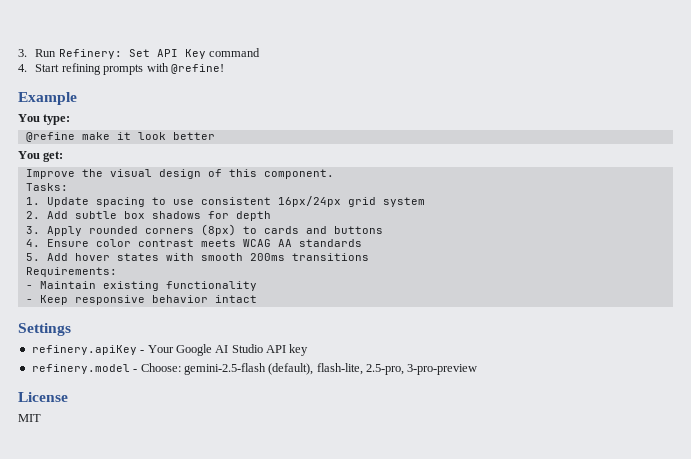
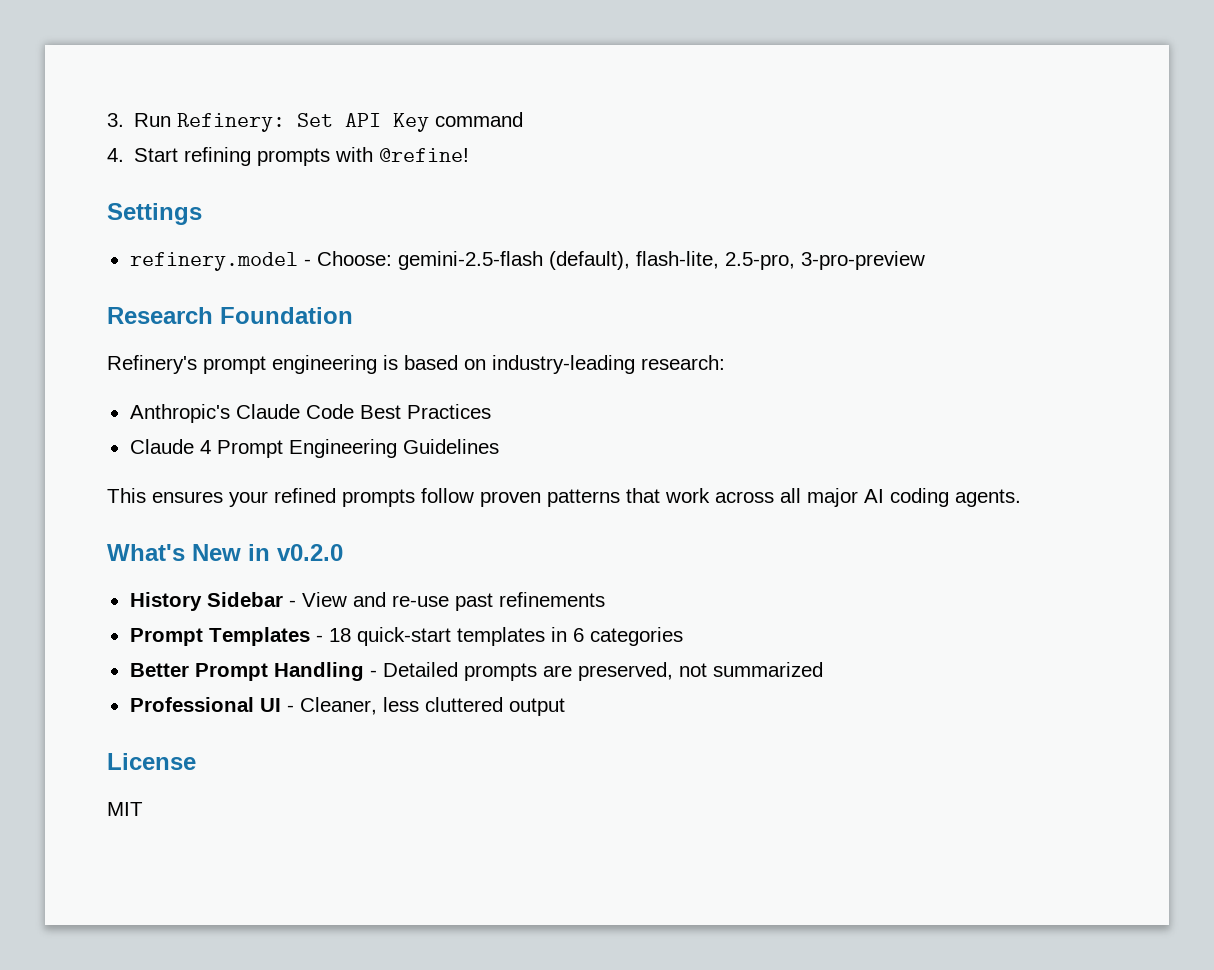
- Example
- You type:
- @refine make it look better
- You get:
- Improve the visual design of this component.
- Tasks:
- 1. Update spacing to use consistent 16px/24px grid system
- 2. Add subtle box shadows for depth
- 3. Apply rounded corners (8px) to cards and buttons
- 4. Ensure color contrast meets WCAG AA standards
- 5. Add hover states with smooth 200ms transitions
- Requirements:
- - Maintain existing functionality
- - Keep responsive behavior intact
  Settings
- refinery.apiKey - Your Google AI Studio API key
+ Research Foundation
+ Refinery's prompt engineering is based on industry-leading research:
+ Anthropic's Claude Code Best Practices
+ Claude 4 Prompt Engineering Guidelines
+ This ensures your refined prompts follow proven patterns that work across all major AI coding agents.
+ What's New in v0.2.0
+ History Sidebar - View and re-use past refinements
+ Prompt Templates - 18 quick-start templates in 6 categories
+ Better Prompt Handling - Detailed prompts are preserved, not summarized
+ Professional UI - Cleaner, less cluttered output

